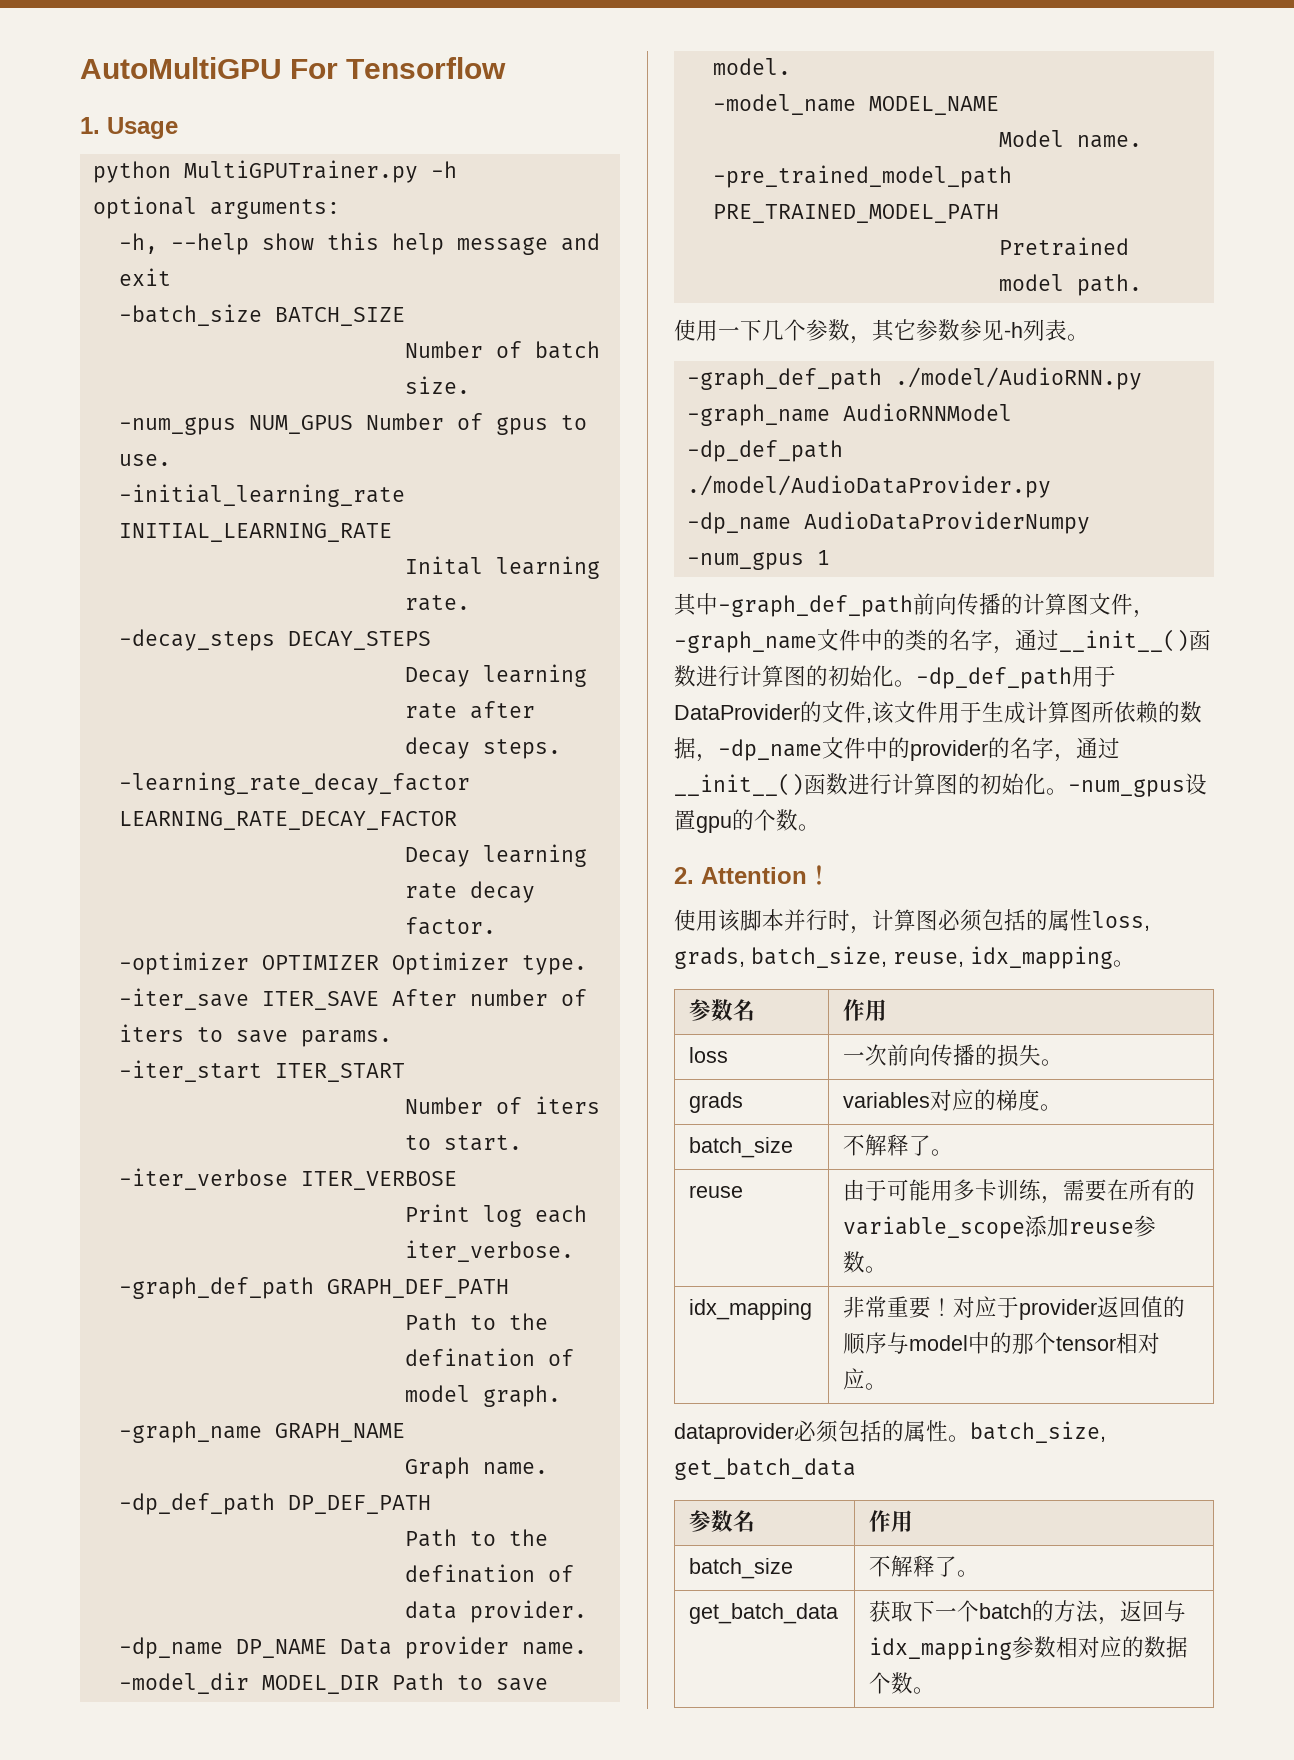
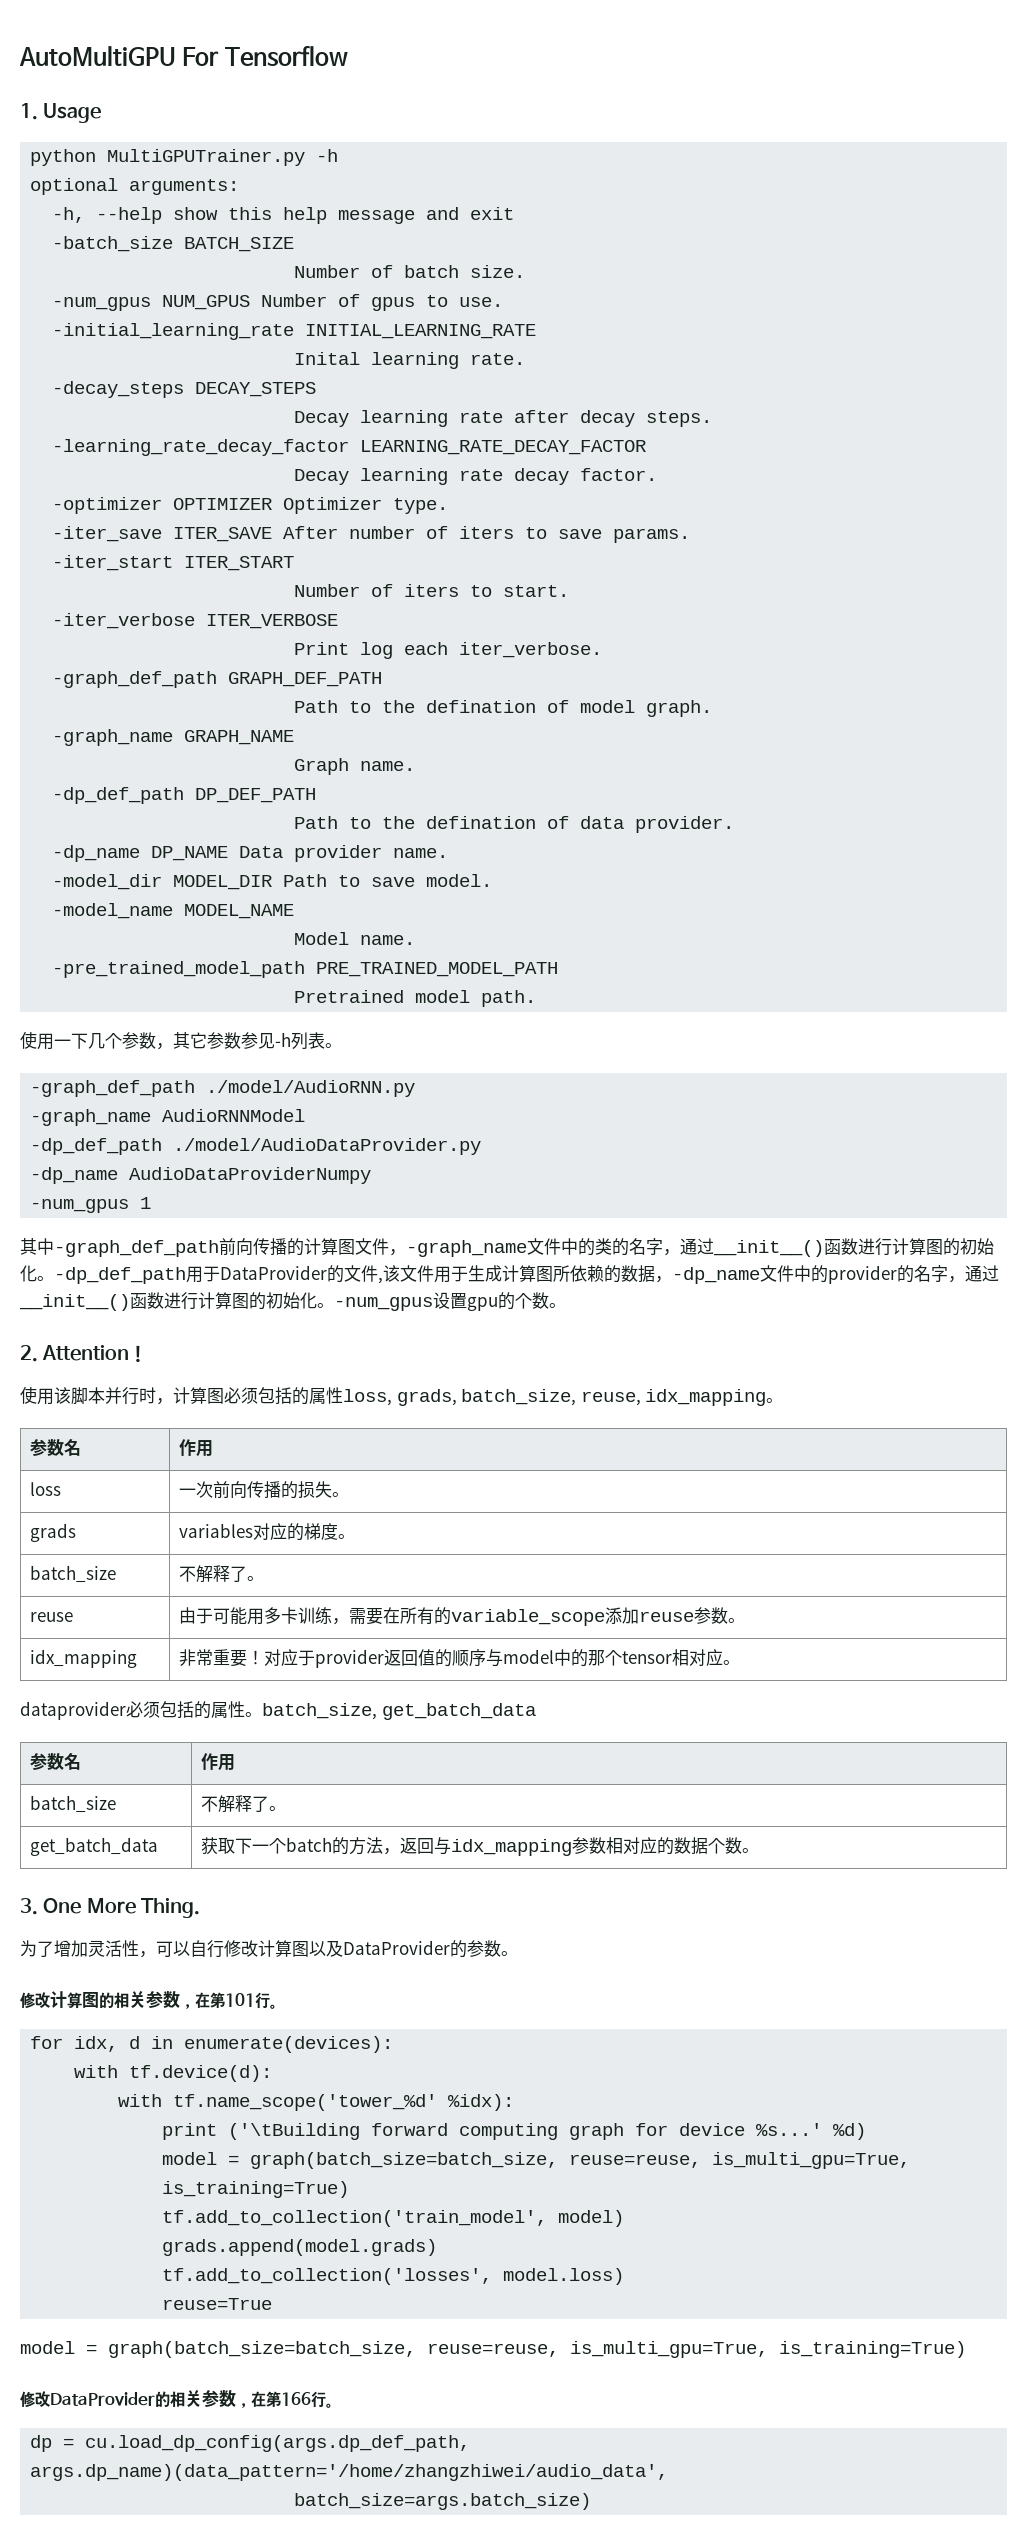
+ 3. One More Thing.
+ 为了增加灵活性，可以自行修改计算图以及DataProvider的参数。
+ 修改计算图的相关参数，在第101行。
+ for idx, d in enumerate(devices):
+ with tf.device(d):
+ with tf.name_scope('tower_%d' %idx):
+ print ('\tBuilding forward computing graph for device %s...' %d)
+ model = graph(batch_size=batch_size, reuse=reuse, is_multi_gpu=True, is_training=True)
+ tf.add_to_collection('train_model', model)
+ grads.append(model.grads)
+ tf.add_to_collection('losses', model.loss)
+ reuse=True
+ model = graph(batch_size=batch_size, reuse=reuse, is_multi_gpu=True, is_training=True)
+ 修改DataProvider的相关参数，在第166行。
+ dp = cu.load_dp_config(args.dp_def_path, args.dp_name)(data_pattern='/home/zhangzhiwei/audio_data',
+ batch_size=args.batch_size)

